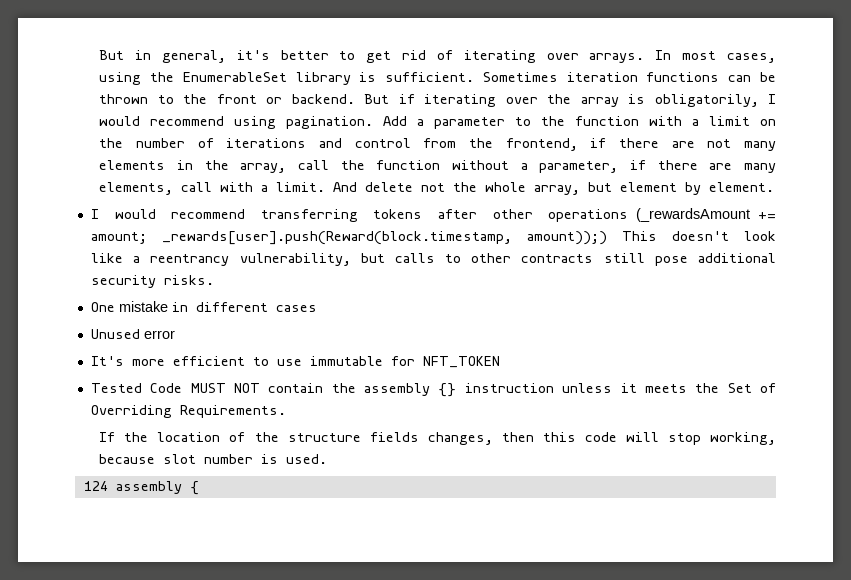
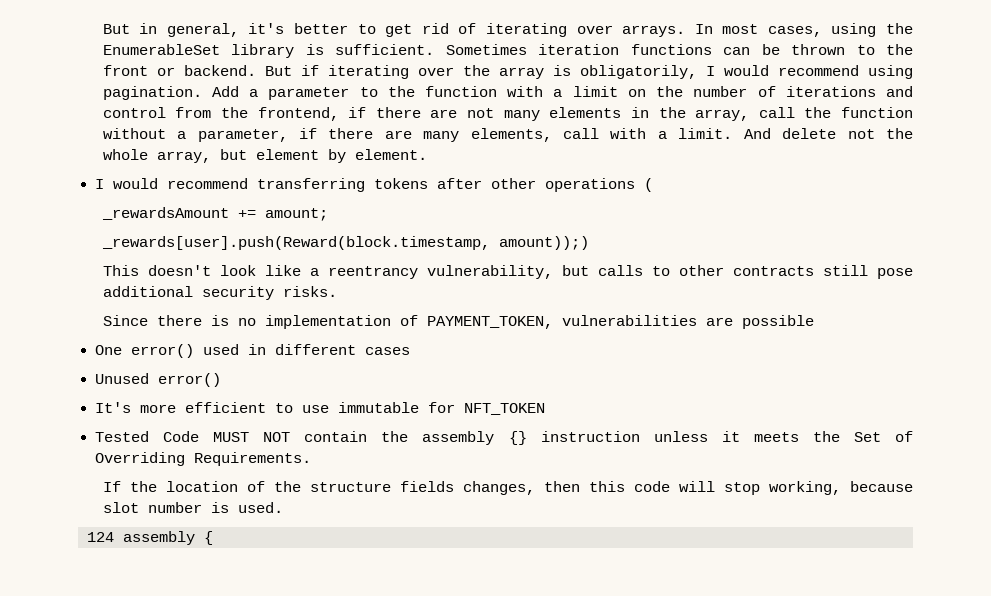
- I would recommend transferring tokens after other operations (_rewardsAmount += amount; _rewards[user].push(Reward(block.timestamp, amount));) This doesn't look like a reentrancy vulnerability, but calls to other contracts still pose additional security risks.
+ I would recommend transferring tokens after other operations (
+ _rewardsAmount += amount;
+ _rewards[user].push(Reward(block.timestamp, amount));)
+ This doesn't look like a reentrancy vulnerability, but calls to other contracts still pose additional security risks.
+ Since there is no implementation of PAYMENT_TOKEN, vulnerabilities are possible
- One mistake in different cases
+ One error() used in different cases
- Unused error
+ Unused error()

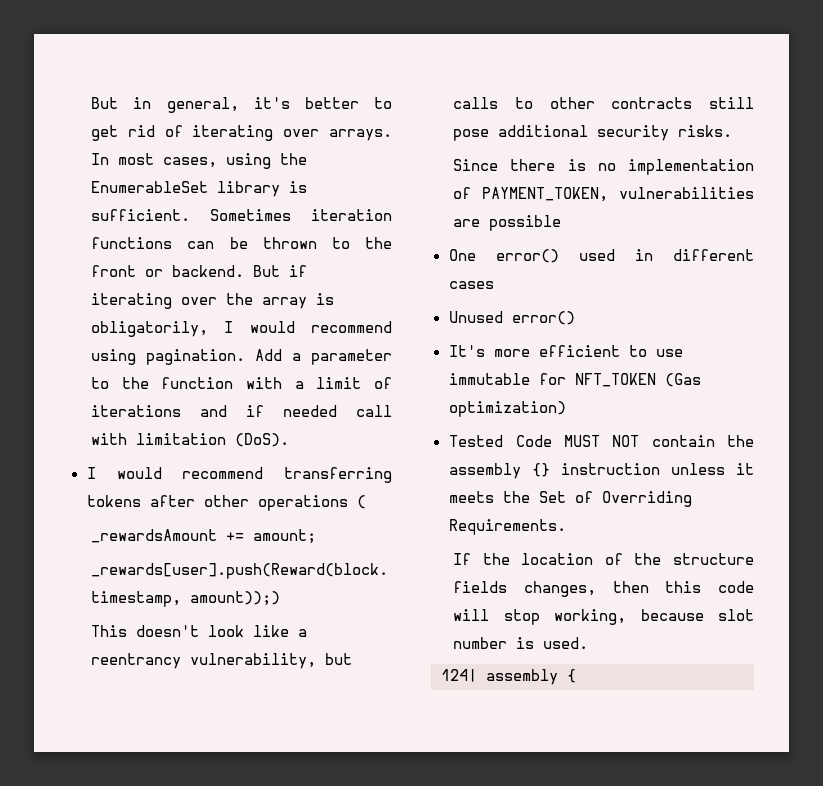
- Add a parameter to the function with a limit on the number of iterations and control from the frontend, if there are not many elements in the array, call the function without a parameter, if there are many elements, call with a limit. And delete not the whole array, but element by element.
+ Add a parameter to the function with a limit of iterations and if needed call with limitation (DoS).
- It's more efficient to use immutable for NFT_TOKEN
+ It's more efficient to use immutable for NFT_TOKEN (Gas optimization)
- 124 assembly {
+ 124| assembly {

